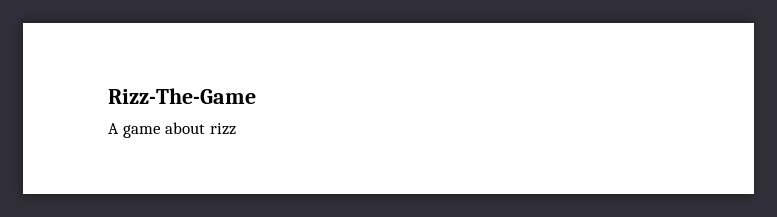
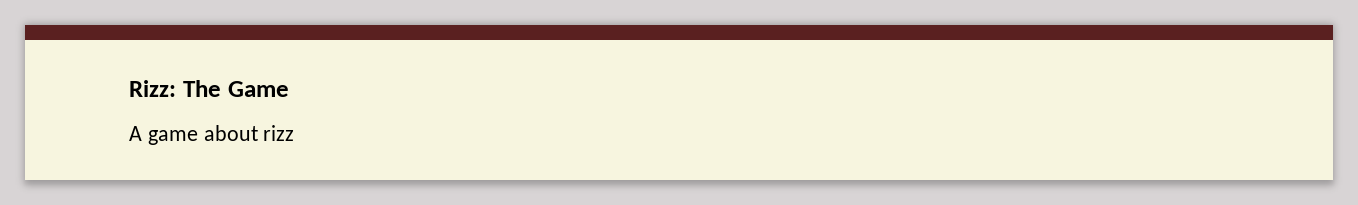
- Rizz-The-Game
+ Rizz: The Game

